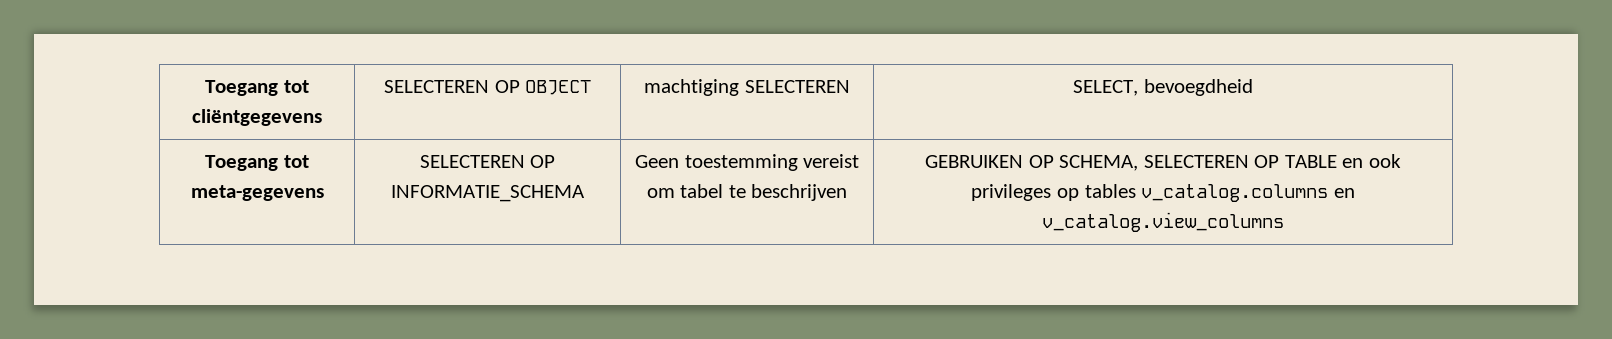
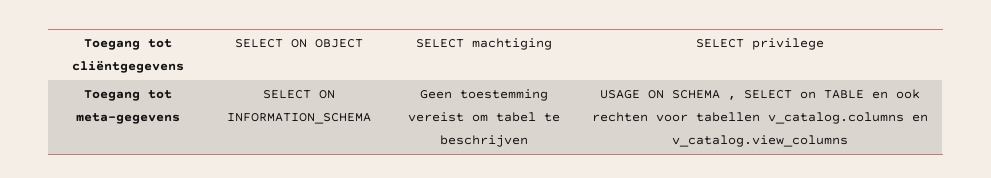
- Toegang tot cliëntgegevens | SELECTEREN OP OBJECT | machtiging SELECTEREN | SELECT, bevoegdheid
+ Toegang tot cliëntgegevens | SELECT ON OBJECT | SELECT machtiging | SELECT privilege
- Toegang tot meta-gegevens | SELECTEREN OP INFORMATIE_SCHEMA | Geen toestemming vereist om tabel te beschrijven | GEBRUIKEN OP SCHEMA, SELECTEREN OP TABLE en ook privileges op tables v_catalog.columns en v_catalog.view_columns
+ Toegang tot meta-gegevens | SELECT ON INFORMATION_SCHEMA | Geen toestemming vereist om tabel te beschrijven | USAGE ON SCHEMA , SELECT on TABLE en ook rechten voor tabellen v_catalog.columns en v_catalog.view_columns

